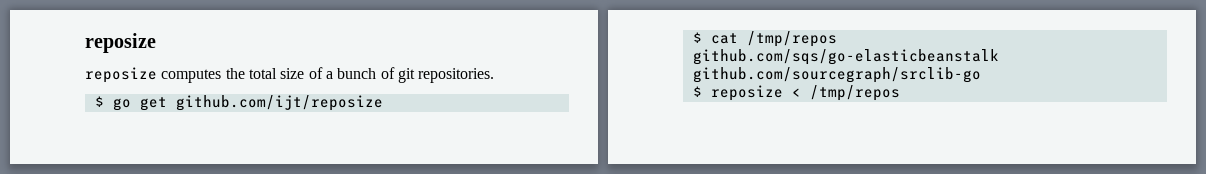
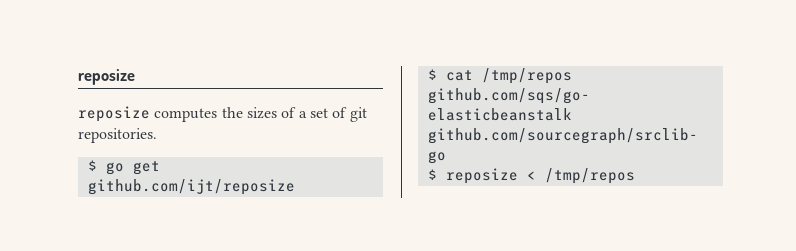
- reposize computes the total size of a bunch of git repositories.
+ reposize computes the sizes of a set of git repositories.

